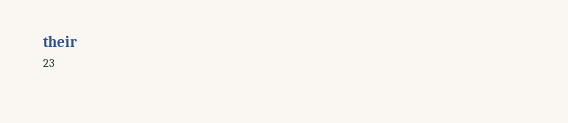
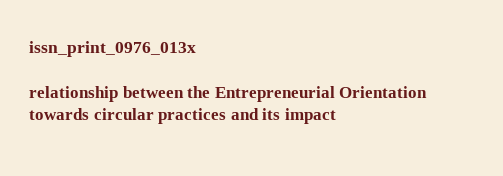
- their
- 23
+ issn_print_0976_013x
+ relationship between the Entrepreneurial Orientation towards circular practices and its impact

